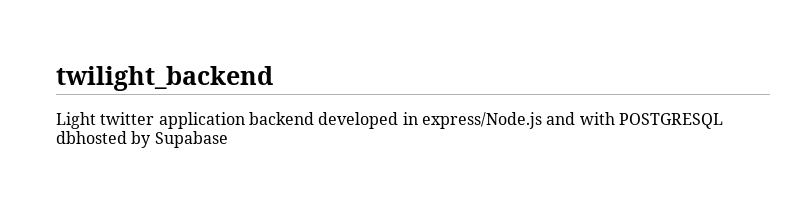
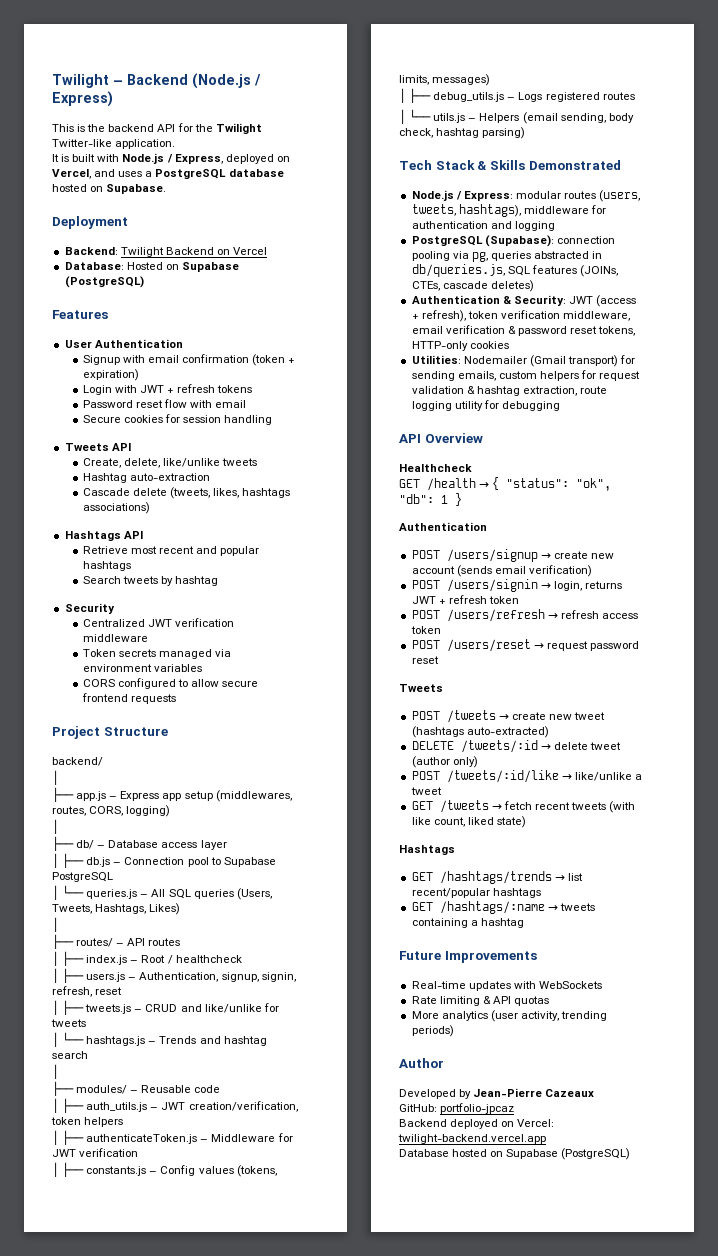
- twilight_backend
- Light twitter application backend developed in express/Node.js and with POSTGRESQL dbhosted by Supabase
+ Twilight – Backend (Node.js / Express)
+ This is the backend API for the Twilight Twitter-like application.
+ It is built with Node.js / Express, deployed on Vercel, and uses a PostgreSQL database hosted on Supabase.
+ Deployment
+ Backend: Twilight Backend on Vercel
+ Database: Hosted on Supabase (PostgreSQL)
+ Features
+ User Authentication
+ Signup with email confirmation (token + expiration)
+ Login with JWT + refresh tokens
+ Password reset flow with email
+ Secure cookies for session handling
+ Tweets API
+ Create, delete, like/unlike tweets
+ Hashtag auto-extraction
+ Cascade delete (tweets, likes, hashtags associations)
+ Hashtags API
+ Retrieve most recent and popular hashtags
+ Search tweets by hashtag
+ Security
+ Centralized JWT verification middleware
+ Token secrets managed via environment variables
+ CORS configured to allow secure frontend requests
+ Project Structure
+ backend/
+ │
+ ├── app.js – Express app setup (middlewares, routes, CORS, logging)
+ │
+ ├── db/ – Database access layer
+ │ ├── db.js – Connection pool to Supabase PostgreSQL
+ │ └── queries.js – All SQL queries (Users, Tweets, Hashtags, Likes)
+ │
+ ├── routes/ – API routes
+ │ ├── index.js – Root / healthcheck
+ │ ├── users.js – Authentication, signup, signin, refresh, reset
+ │ ├── tweets.js – CRUD and like/unlike for tweets
+ │ └── hashtags.js – Trends and hashtag search
+ │
+ ├── modules/ – Reusable code
+ │ ├── auth_utils.js – JWT creation/verification, token helpers
+ │ ├── authenticateToken.js – Middleware for JWT verification
+ │ ├── constants.js – Config values (tokens, limits, messages)
+ │ ├── debug_utils.js – Logs registered routes
+ │ └── utils.js – Helpers (email sending, body check, hashtag parsing)
+ Tech Stack & Skills Demonstrated
+ Node.js / Express: modular routes (users, tweets, hashtags), middleware for authentication and logging
+ PostgreSQL (Supabase): connection pooling via pg, queries abstracted in db/queries.js, SQL features (JOINs, CTEs, cascade deletes)
+ Authentication & Security: JWT (access + refresh), token verification middleware, email verification & password reset tokens, HTTP-only cookies
+ Utilities: Nodemailer (Gmail transport) for sending emails, custom helpers for request validation & hashtag extraction, route logging utility for debugging
+ API Overview
+ Healthcheck
+ GET /health → { "status": "ok", "db": 1 }
+ Authentication
+ POST /users/signup → create new account (sends email verification)
+ POST /users/signin → login, returns JWT + refresh token
+ POST /users/refresh → refresh access token
+ POST /users/reset → request password reset
+ Tweets
+ POST /tweets → create new tweet (hashtags auto-extracted)
+ DELETE /tweets/:id → delete tweet (author only)
+ POST /tweets/:id/like → like/unlike a tweet
+ GET /tweets → fetch recent tweets (with like count, liked state)
+ Hashtags
+ GET /hashtags/trends → list recent/popular hashtags
+ GET /hashtags/:name → tweets containing a hashtag
+ Future Improvements
+ Real-time updates with WebSockets
+ Rate limiting & API quotas
+ More analytics (user activity, trending periods)
+ Author
+ Developed by Jean-Pierre Cazeaux
+ GitHub: portfolio-jpcaz
+ Backend deployed on Vercel: twilight-backend.vercel.app
+ Database hosted on Supabase (PostgreSQL)

